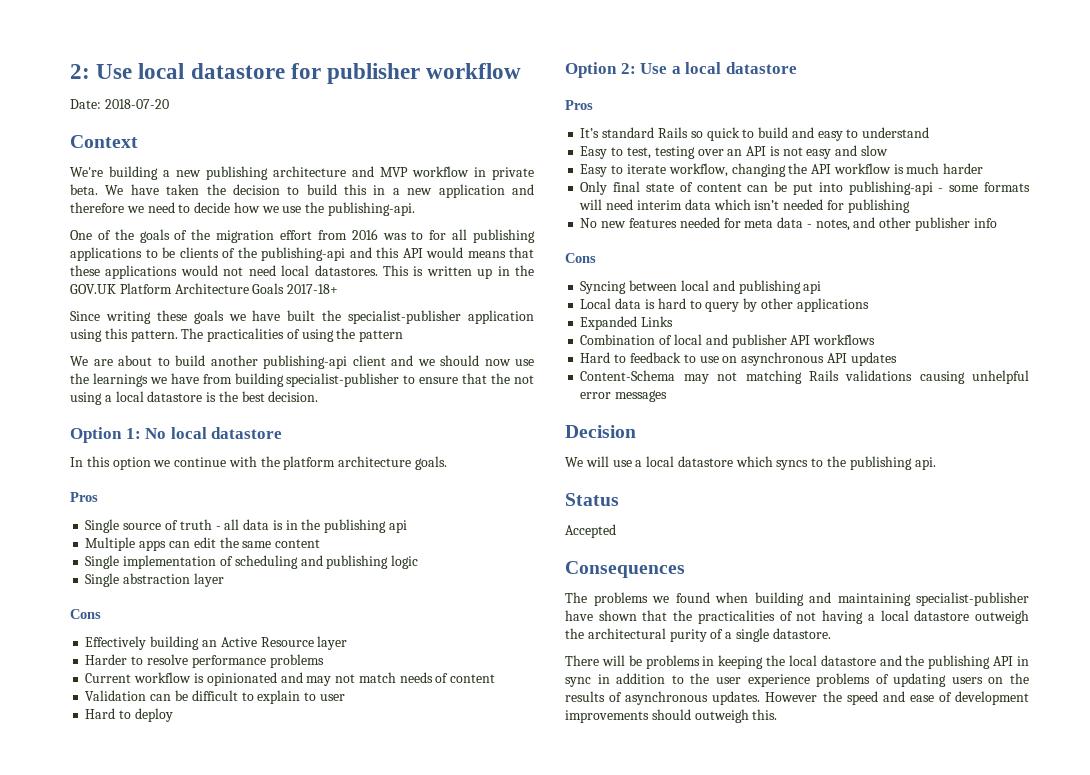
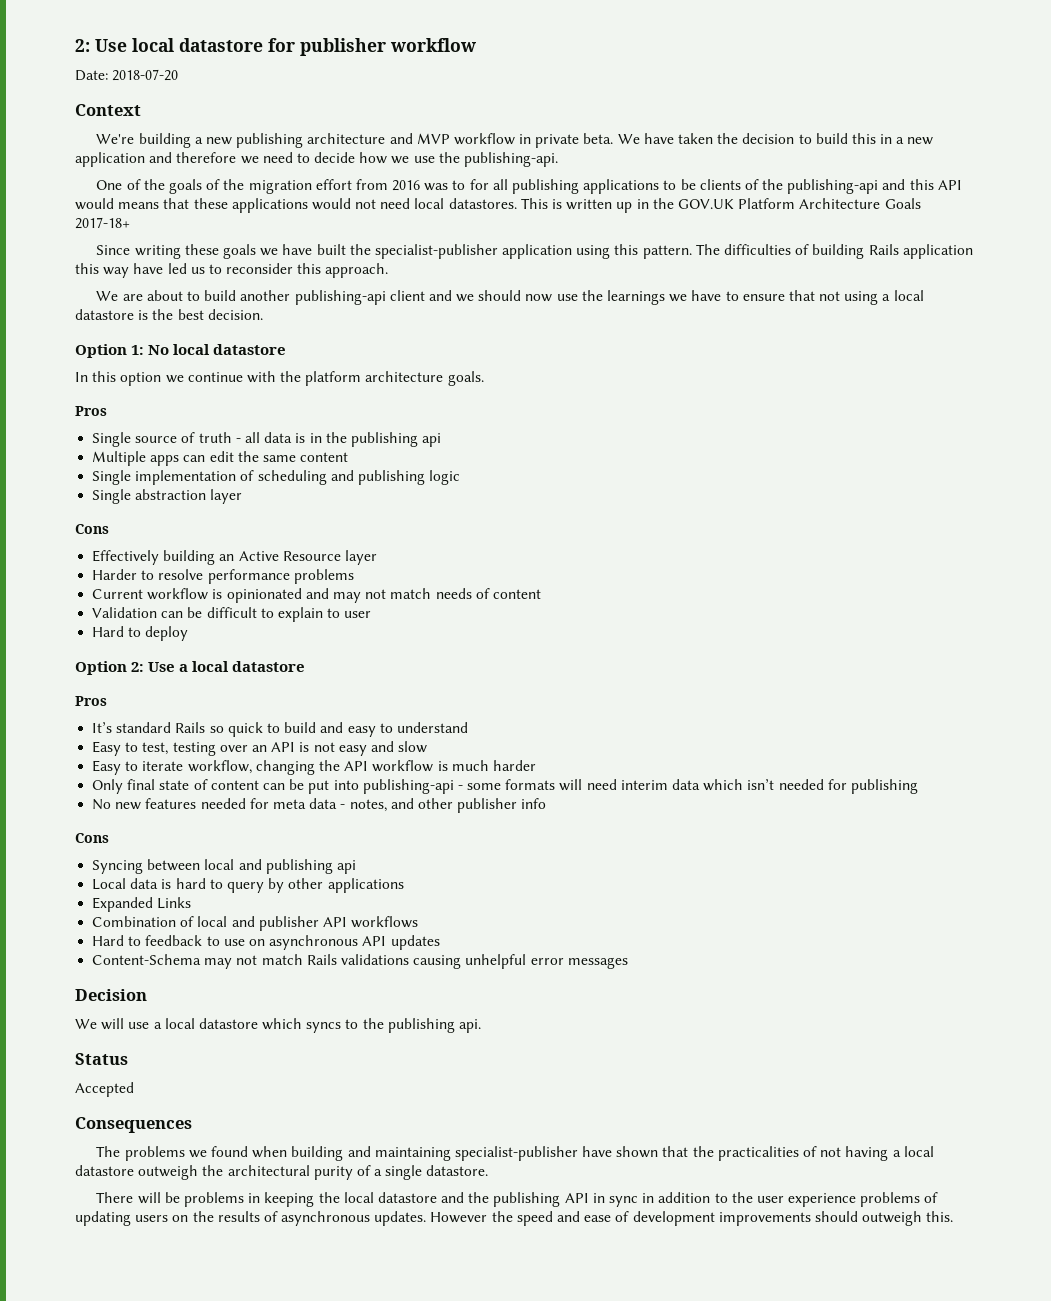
- The practicalities of using the pattern
+ The difficulties of building Rails application this way have led us to reconsider this approach.
- We are about to build another publishing-api client and we should now use the learnings we have from building specialist-publisher to ensure that the not using a local datastore is the best decision.
+ We are about to build another publishing-api client and we should now use the learnings we have to ensure that not using a local datastore is the best decision.
- Content-Schema may not matching Rails validations causing unhelpful error messages
+ Content-Schema may not match Rails validations causing unhelpful error messages

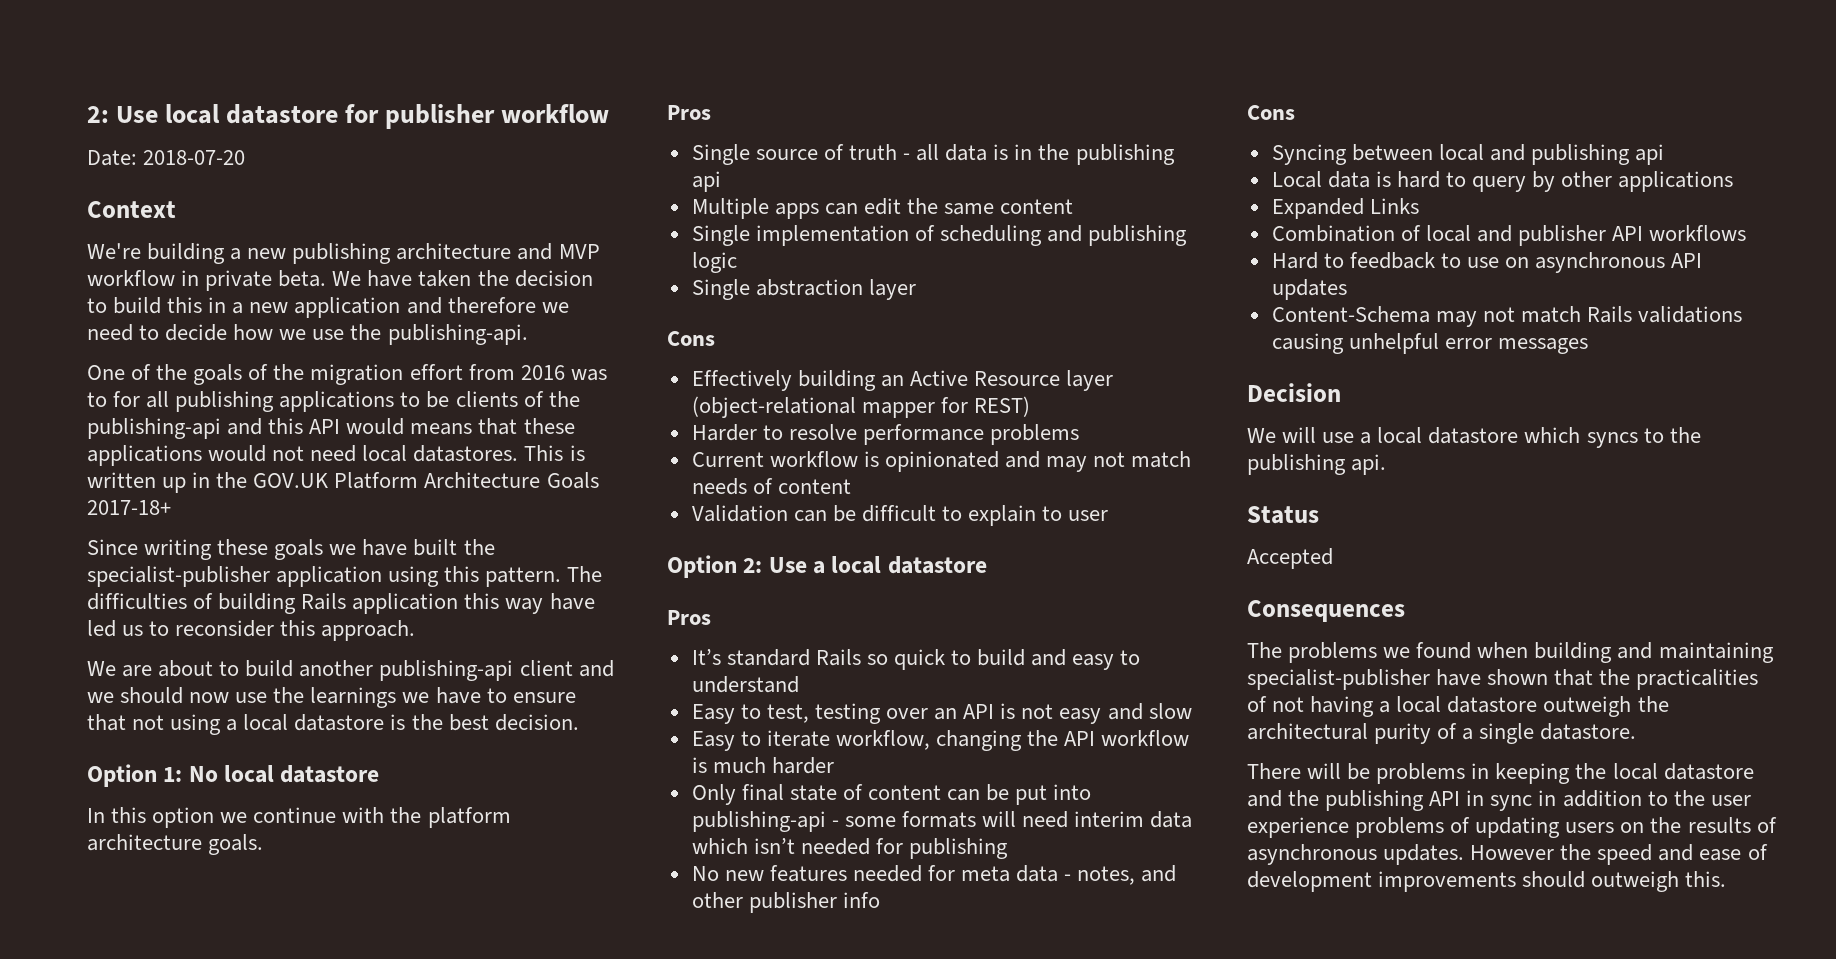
- Effectively building an Active Resource layer
+ Effectively building an Active Resource layer (object-relational mapper for REST)
- Hard to deploy

